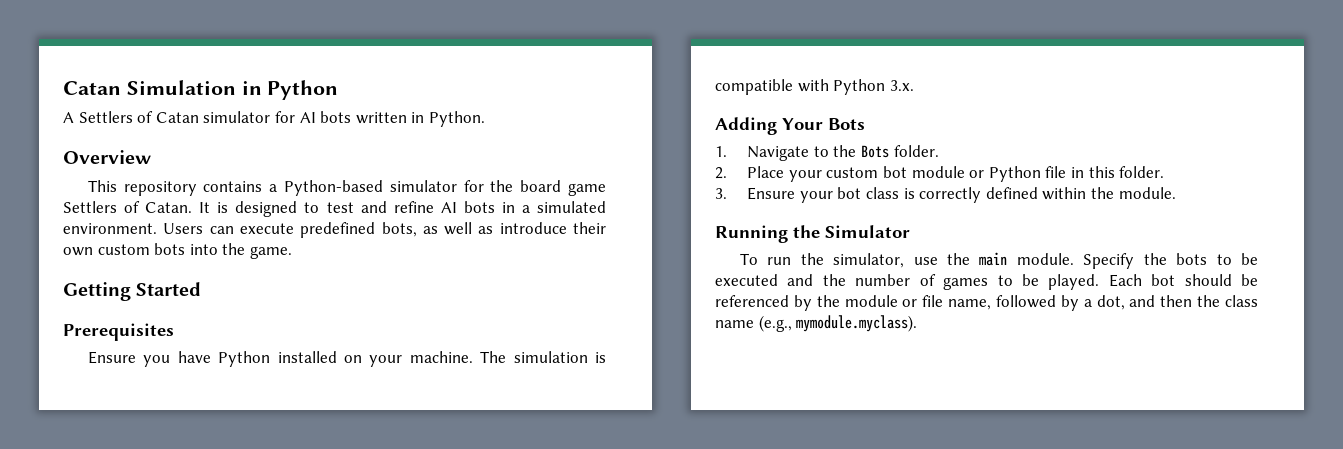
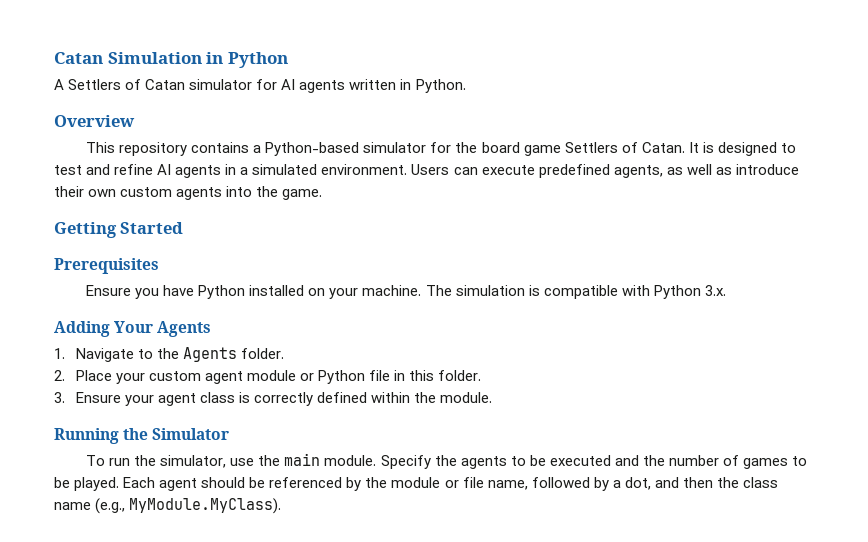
- A Settlers of Catan simulator for AI bots written in Python.
+ A Settlers of Catan simulator for AI agents written in Python.
- It is designed to test and refine AI bots in a simulated environment.
+ It is designed to test and refine AI agents in a simulated environment.
- Users can execute predefined bots, as well as introduce their own custom bots into the game.
+ Users can execute predefined agents, as well as introduce their own custom agents into the game.
- Adding Your Bots
+ Adding Your Agents
- 1. Navigate to the Bots folder.
+ 1. Navigate to the Agents folder.
- 2. Place your custom bot module or Python file in this folder.
+ 2. Place your custom agent module or Python file in this folder.
- 3. Ensure your bot class is correctly defined within the module.
+ 3. Ensure your agent class is correctly defined within the module.
- Specify the bots to be executed and the number of games to be played.
+ Specify the agents to be executed and the number of games to be played.
- Each bot should be referenced by the module or file name, followed by a dot, and then the class name (e.g., mymodule.myclass).
+ Each agent should be referenced by the module or file name, followed by a dot, and then the class name (e.g., MyModule.MyClass).

